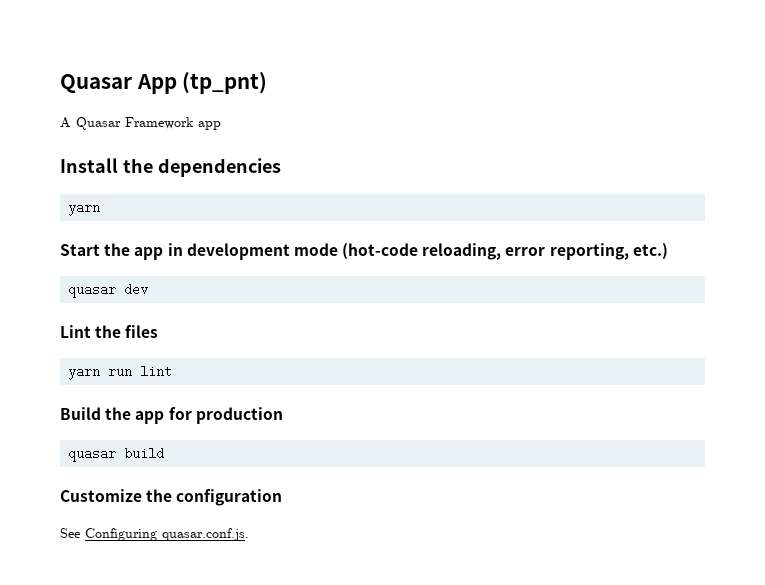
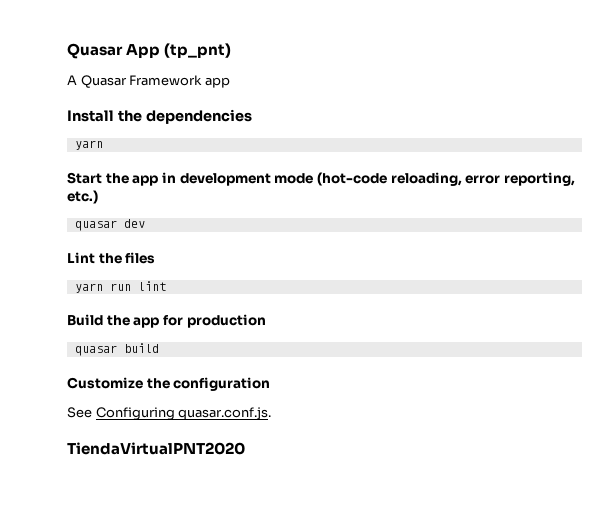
+ TiendaVirtualPNT2020

